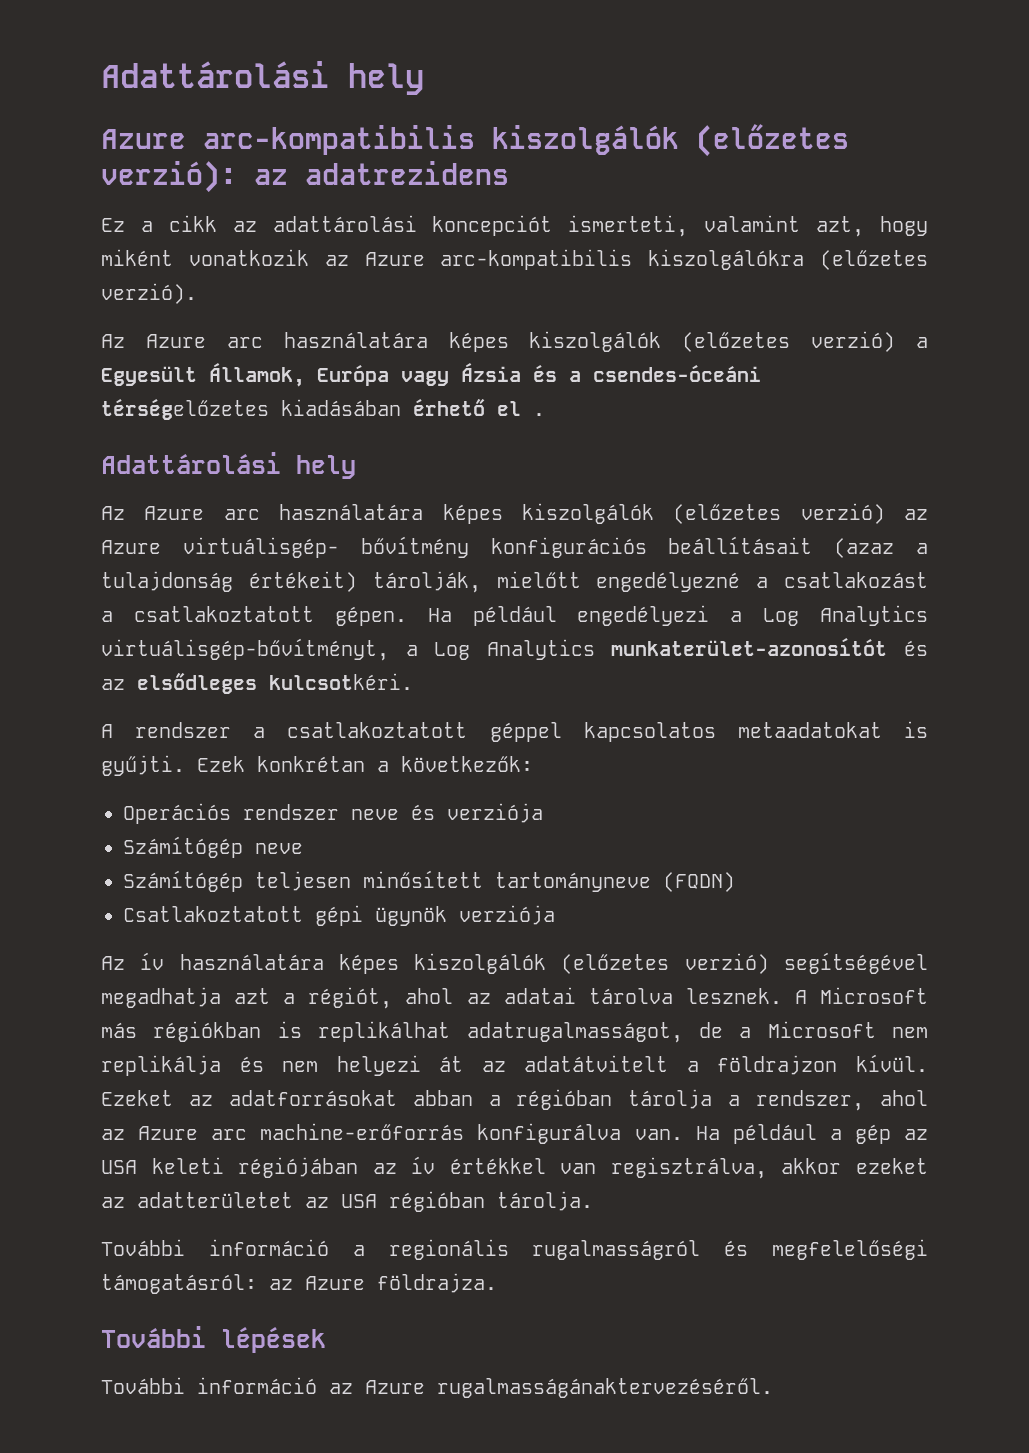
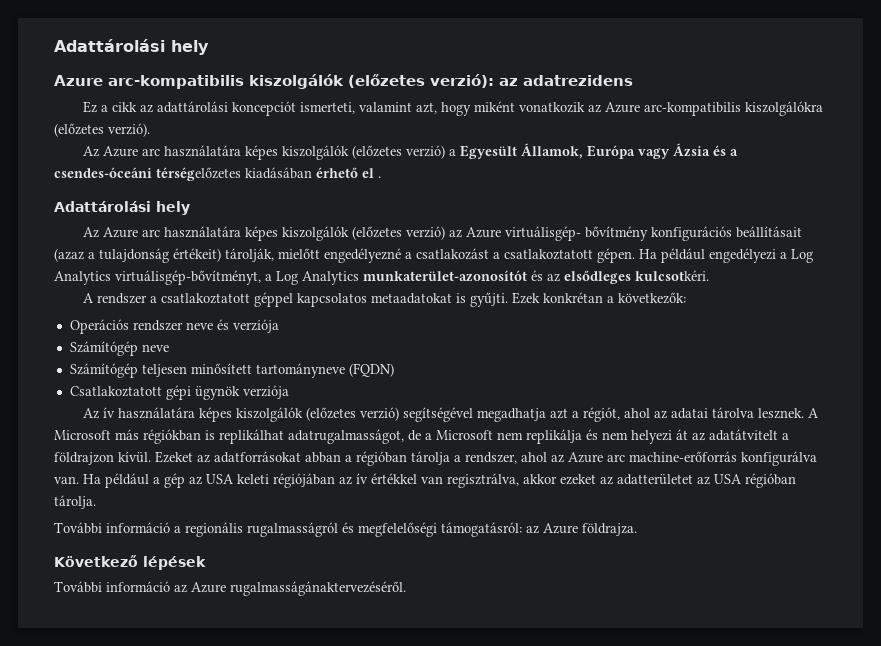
- További lépések
+ Következő lépések

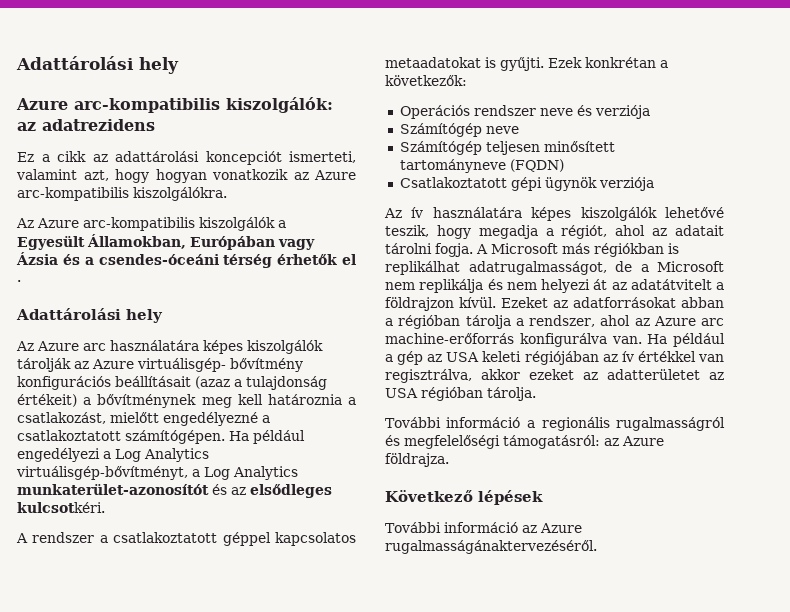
- Azure arc-kompatibilis kiszolgálók (előzetes verzió): az adatrezidens
+ Azure arc-kompatibilis kiszolgálók: az adatrezidens
- Ez a cikk az adattárolási koncepciót ismerteti, valamint azt, hogy miként vonatkozik az Azure arc-kompatibilis kiszolgálókra (előzetes verzió).
- Az Azure arc használatára képes kiszolgálók (előzetes verzió) a Egyesült Államok, Európa vagy Ázsia és a csendes-óceáni térségelőzetes kiadásában érhető el .
+ Ez a cikk az adattárolási koncepciót ismerteti, valamint azt, hogy hogyan vonatkozik az Azure arc-kompatibilis kiszolgálókra.
+ Az Azure arc-kompatibilis kiszolgálók a Egyesült Államokban, Európában vagy Ázsia és a csendes-óceáni térség érhetők el .
- Az Azure arc használatára képes kiszolgálók (előzetes verzió) az Azure virtuálisgép- bővítmény konfigurációs beállításait (azaz a tulajdonság értékeit) tárolják, mielőtt engedélyezné a csatlakozást a csatlakoztatott gépen.
+ Az Azure arc használatára képes kiszolgálók tárolják az Azure virtuálisgép- bővítmény konfigurációs beállításait (azaz a tulajdonság értékeit) a bővítménynek meg kell határoznia a csatlakozást, mielőtt engedélyezné a csatlakoztatott számítógépen.
- Az ív használatára képes kiszolgálók (előzetes verzió) segítségével megadhatja azt a régiót, ahol az adatai tárolva lesznek.
+ Az ív használatára képes kiszolgálók lehetővé teszik, hogy megadja a régiót, ahol az adatait tárolni fogja.

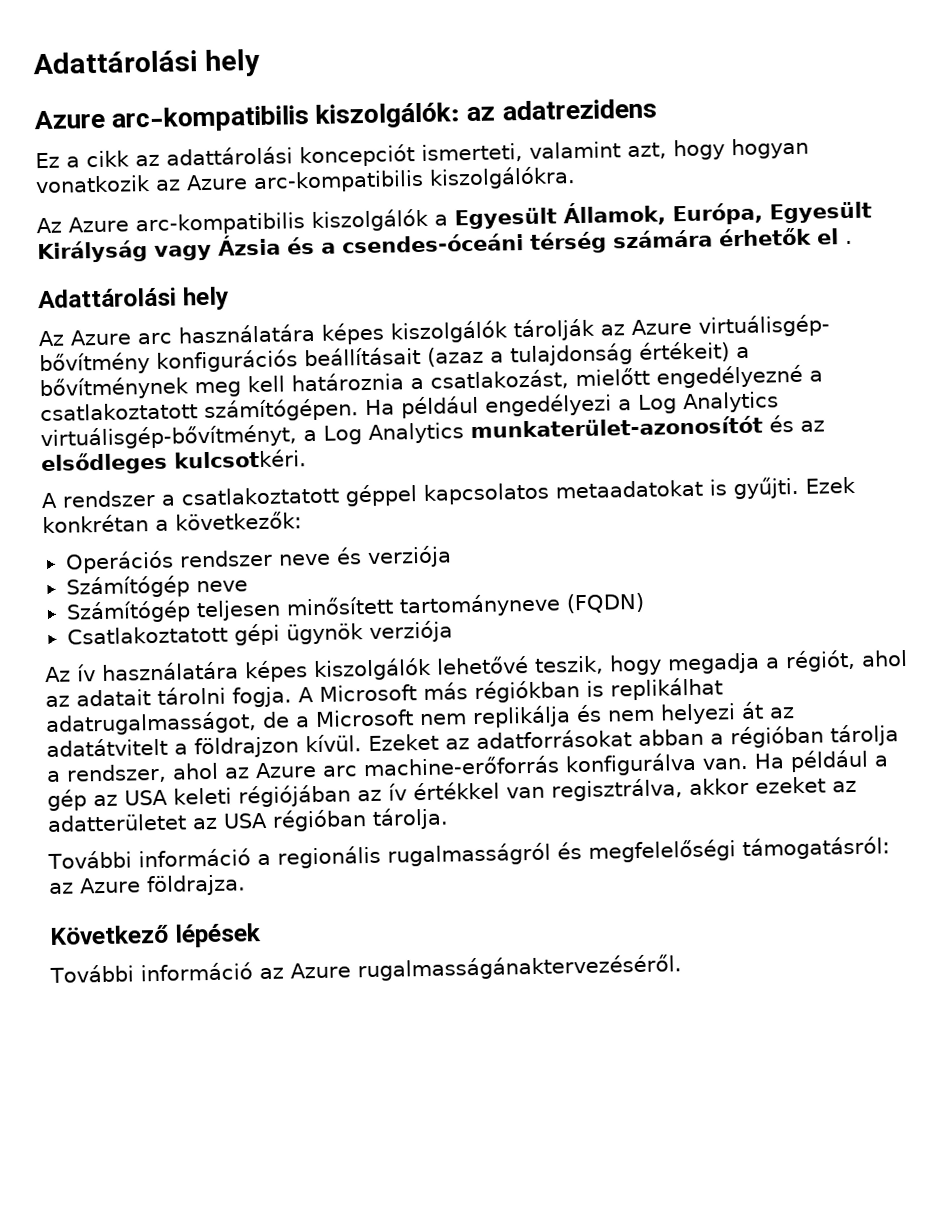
- Az Azure arc-kompatibilis kiszolgálók a Egyesült Államokban, Európában vagy Ázsia és a csendes-óceáni térség érhetők el .
+ Az Azure arc-kompatibilis kiszolgálók a Egyesült Államok, Európa, Egyesült Királyság vagy Ázsia és a csendes-óceáni térség számára érhetők el .

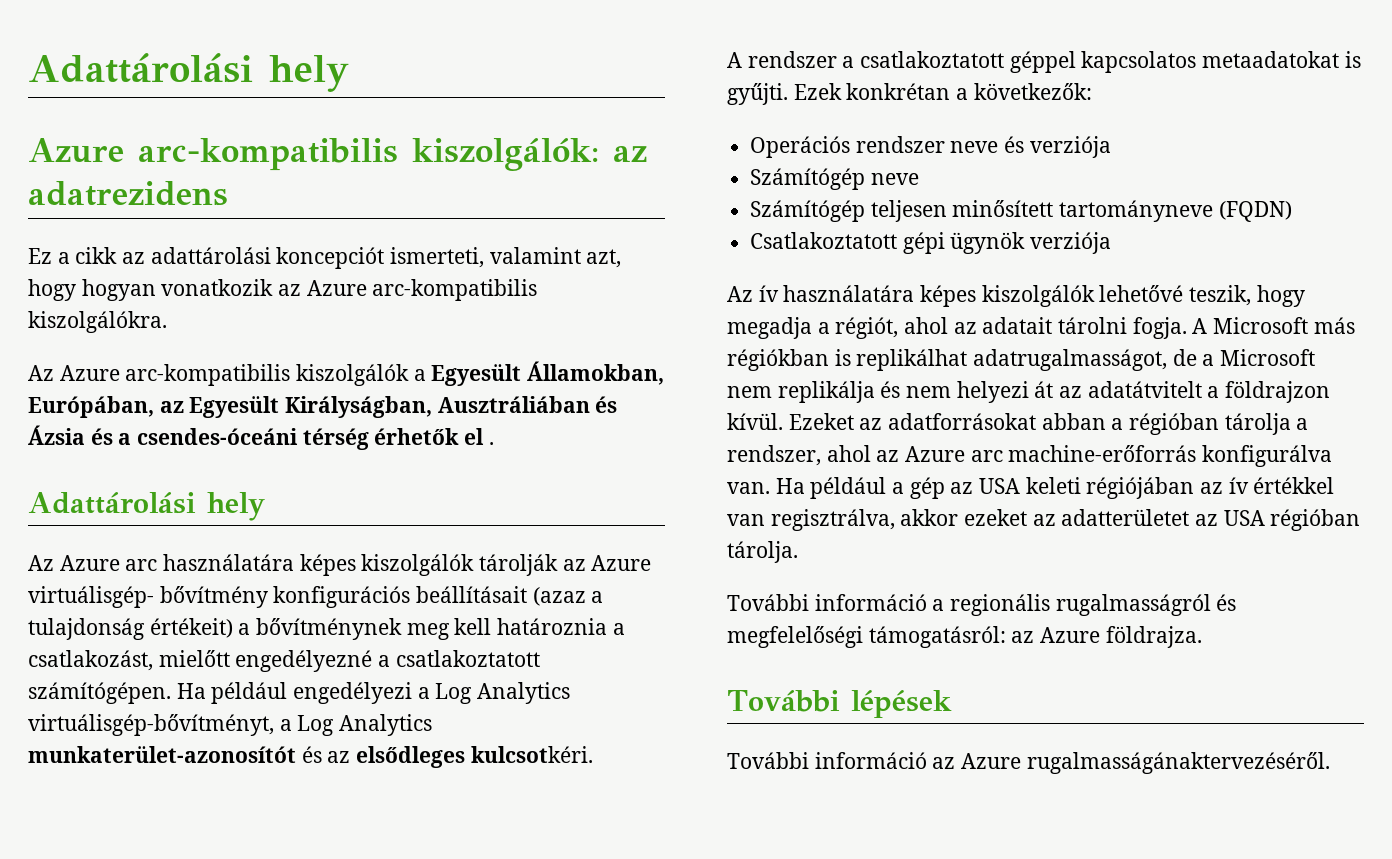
- Az Azure arc-kompatibilis kiszolgálók a Egyesült Államok, Európa, Egyesült Királyság vagy Ázsia és a csendes-óceáni térség számára érhetők el .
+ Az Azure arc-kompatibilis kiszolgálók a Egyesült Államokban, Európában, az Egyesült Királyságban, Ausztráliában és Ázsia és a csendes-óceáni térség érhetők el .
- Következő lépések
+ További lépések

